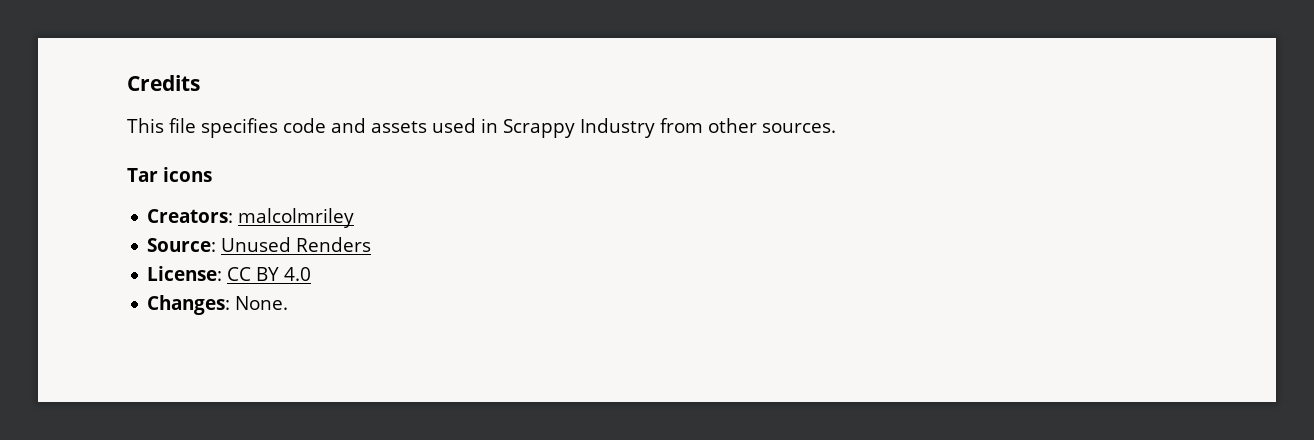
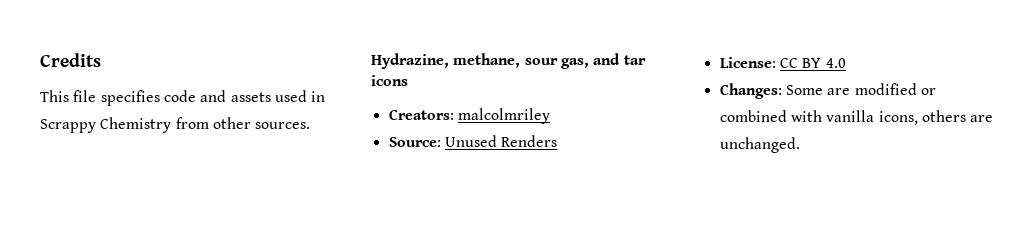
- This file specifies code and assets used in Scrappy Industry from other sources.
+ This file specifies code and assets used in Scrappy Chemistry from other sources.
- Tar icons
+ Hydrazine, methane, sour gas, and tar icons
- Changes: None.
+ Changes: Some are modified or combined with vanilla icons, others are unchanged.

